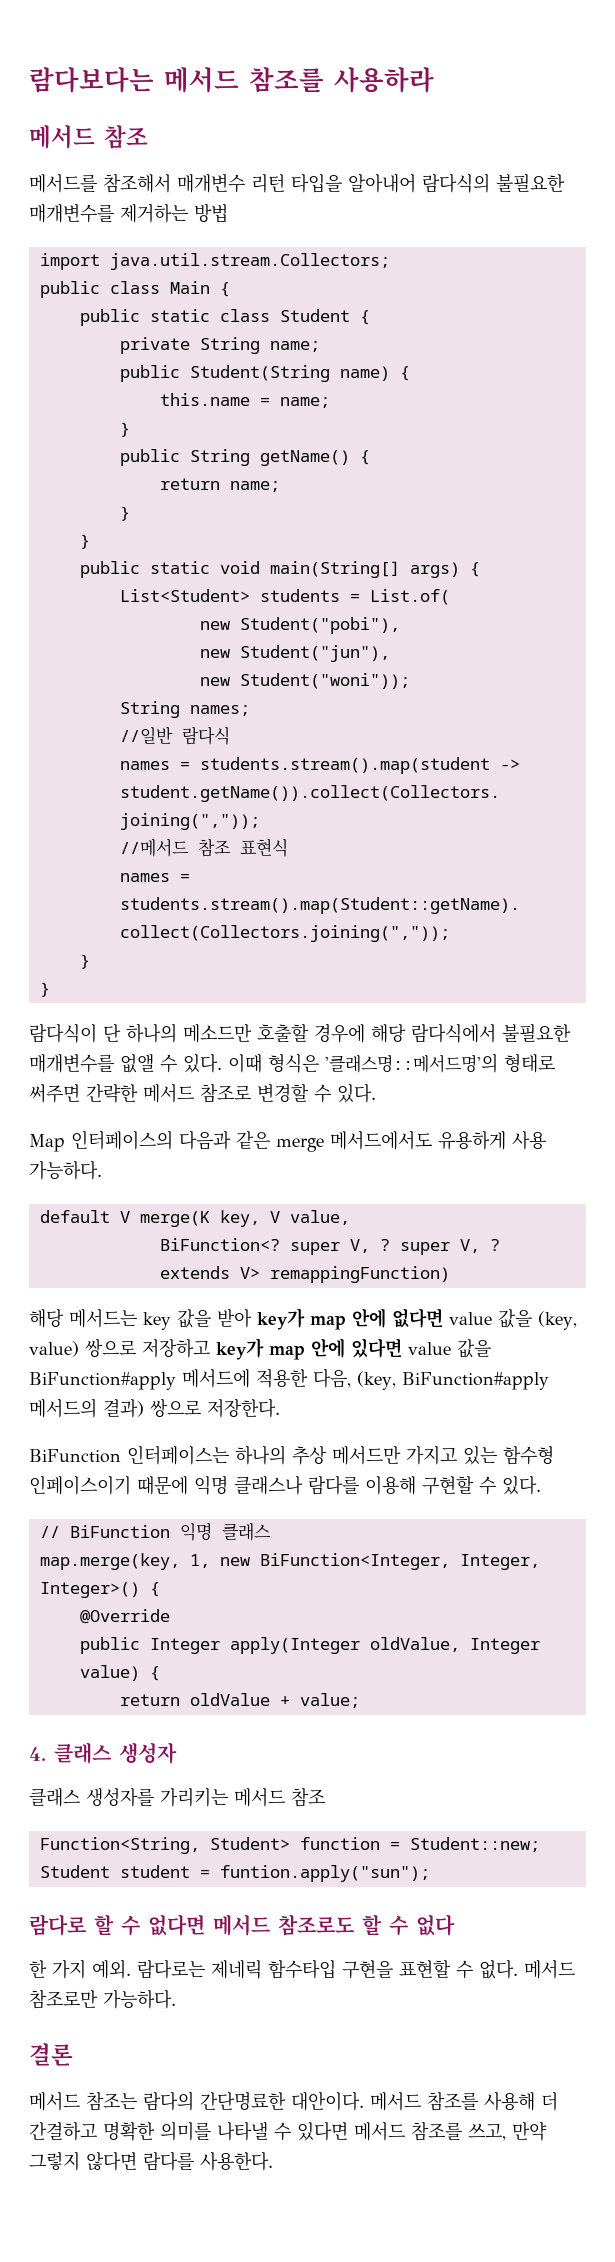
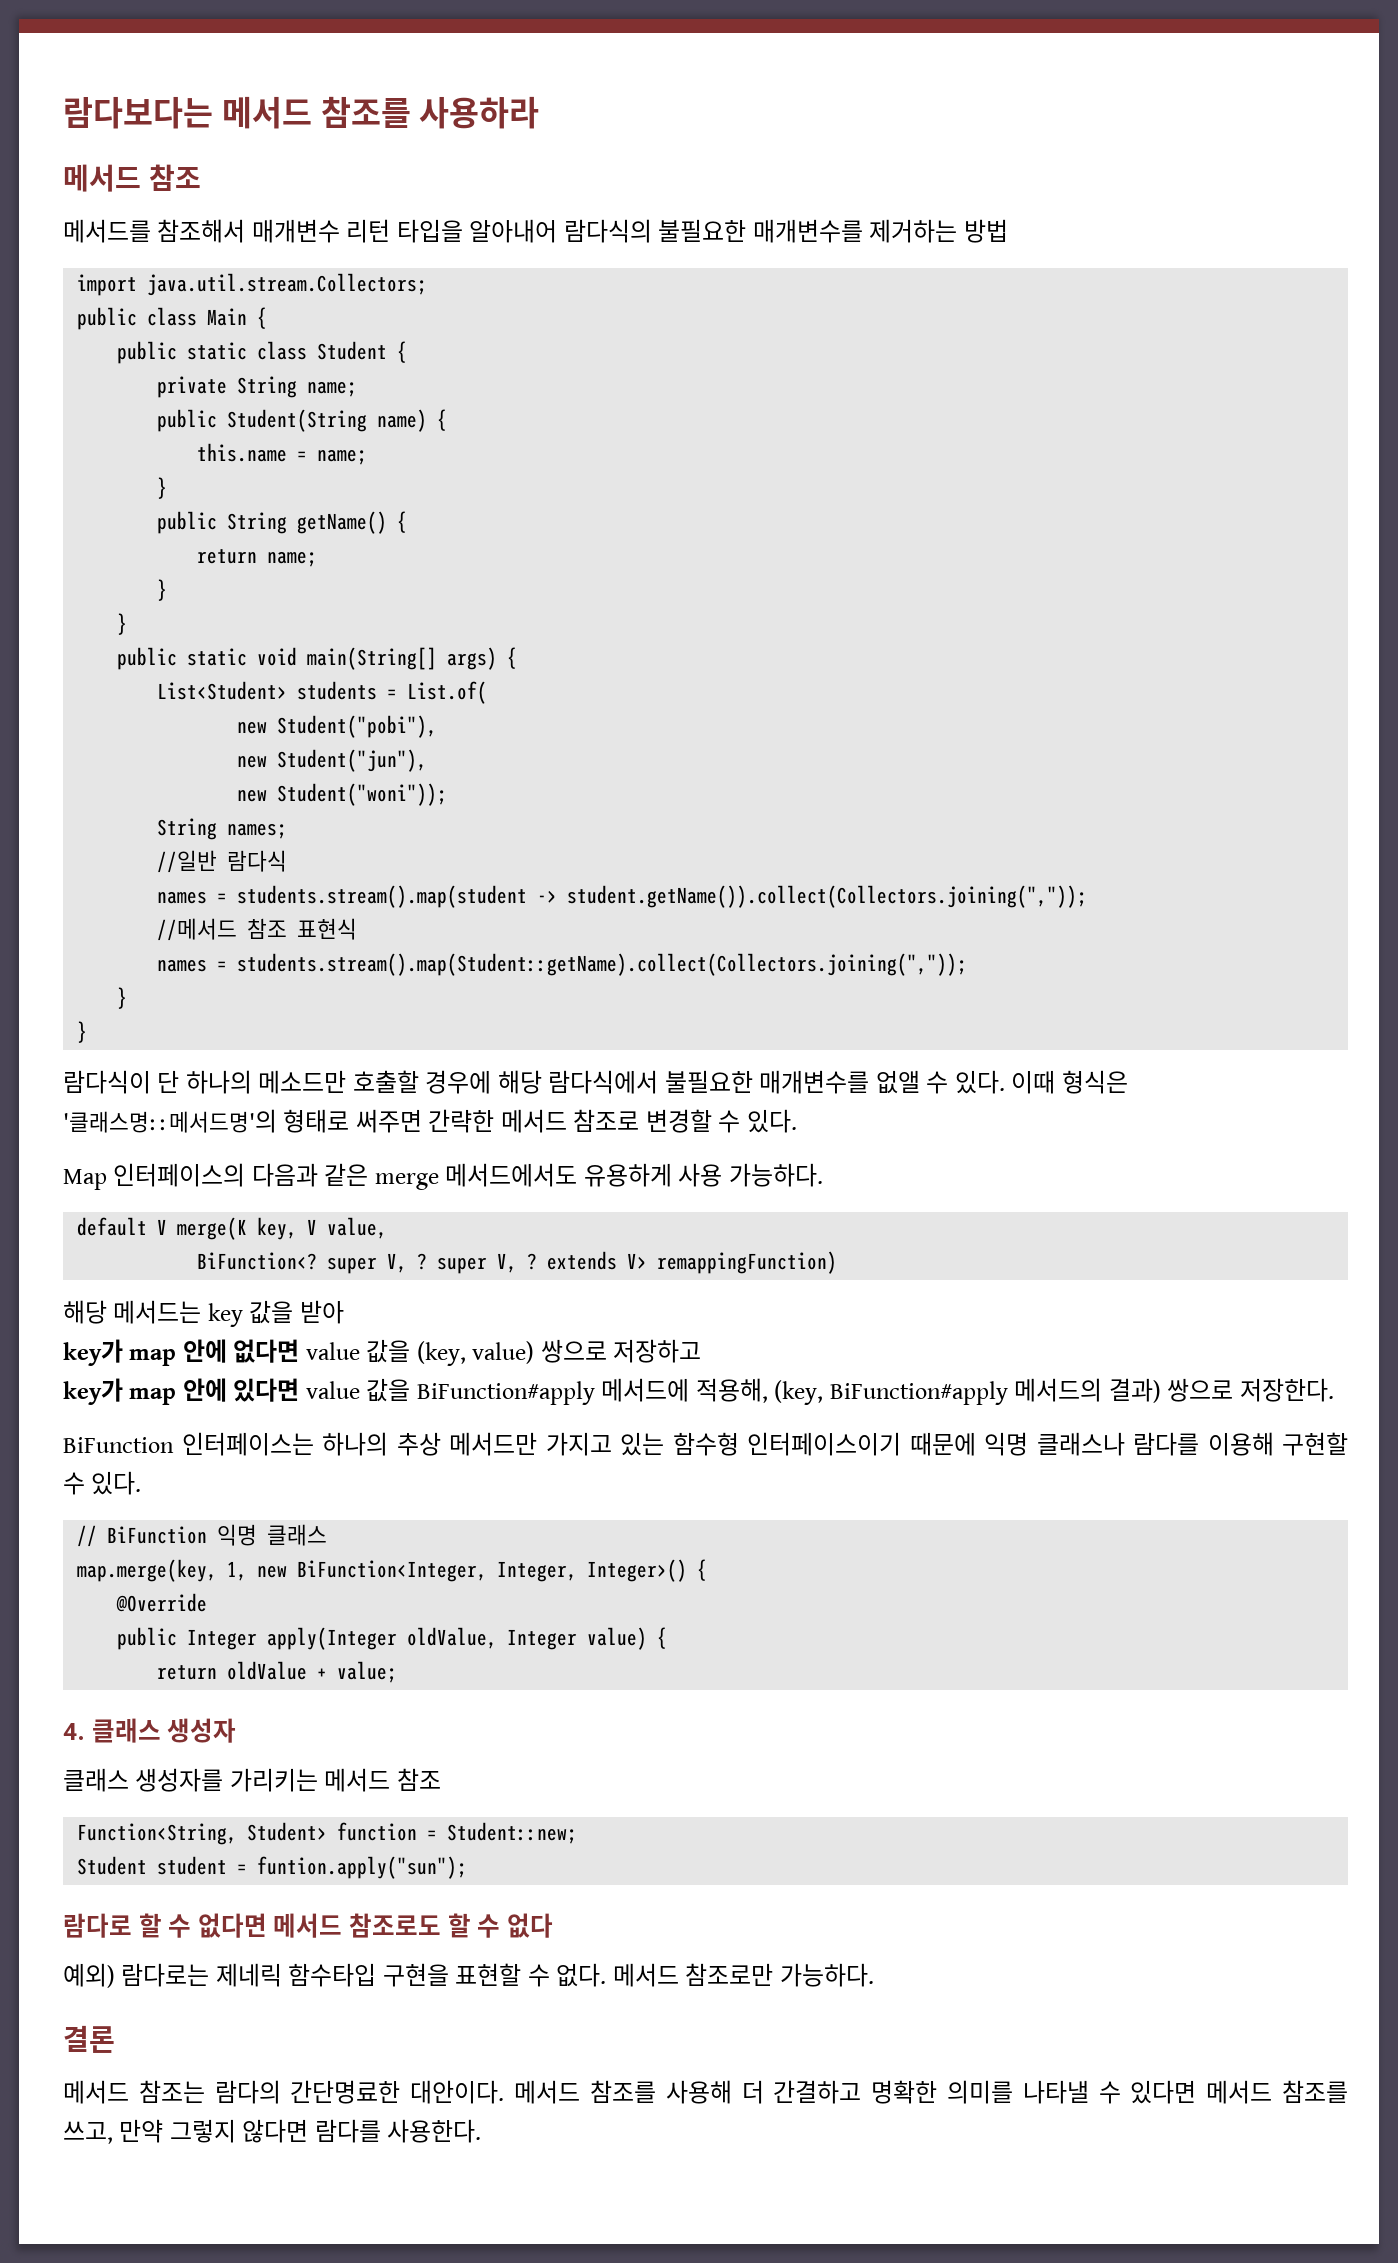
- 해당 메서드는 key 값을 받아 key가 map 안에 없다면 value 값을 (key, value) 쌍으로 저장하고 key가 map 안에 있다면 value 값을 BiFunction#apply 메서드에 적용한 다음, (key, BiFunction#apply 메서드의 결과) 쌍으로 저장한다.
+ 해당 메서드는 key 값을 받아
+ key가 map 안에 없다면 value 값을 (key, value) 쌍으로 저장하고
+ key가 map 안에 있다면 value 값을 BiFunction#apply 메서드에 적용해, (key, BiFunction#apply 메서드의 결과) 쌍으로 저장한다.
- BiFunction 인터페이스는 하나의 추상 메서드만 가지고 있는 함수형 인페이스이기 때문에 익명 클래스나 람다를 이용해 구현할 수 있다.
+ BiFunction 인터페이스는 하나의 추상 메서드만 가지고 있는 함수형 인터페이스이기 때문에 익명 클래스나 람다를 이용해 구현할 수 있다.
- 한 가지 예외. 람다로는 제네릭 함수타입 구현을 표현할 수 없다.
+ 예외) 람다로는 제네릭 함수타입 구현을 표현할 수 없다.

